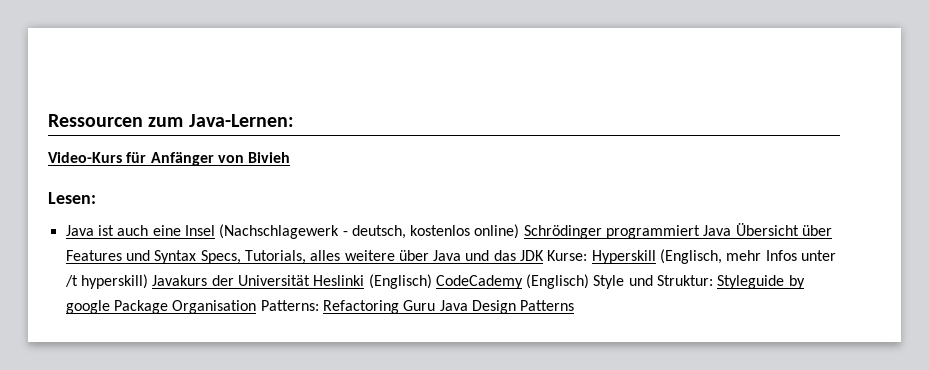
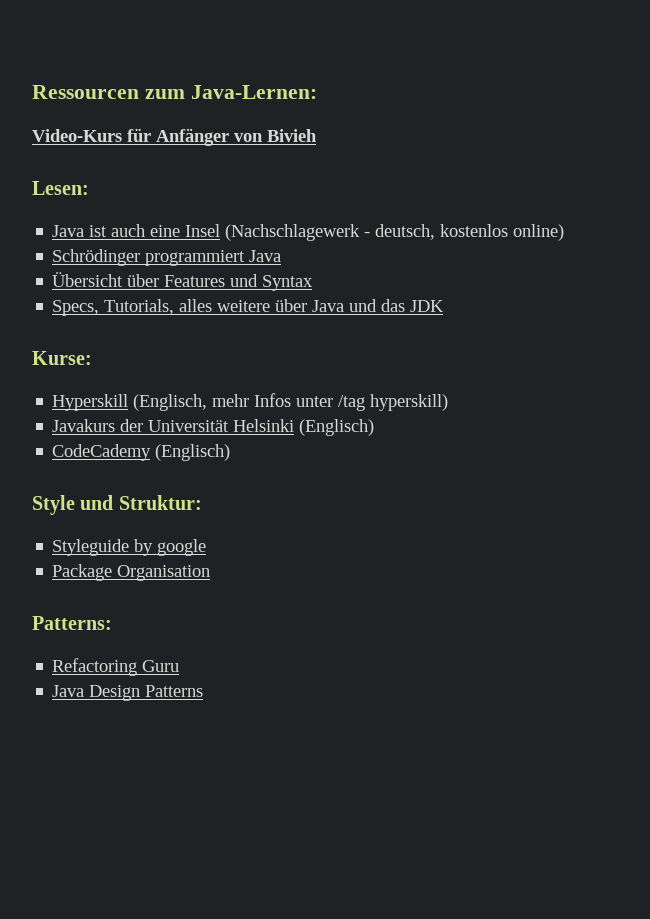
- Java ist auch eine Insel (Nachschlagewerk - deutsch, kostenlos online) Schrödinger programmiert Java Übersicht über Features und Syntax Specs, Tutorials, alles weitere über Java und das JDK Kurse: Hyperskill (Englisch, mehr Infos unter /t hyperskill) Javakurs der Universität Heslinki (Englisch) CodeCademy (Englisch) Style und Struktur: Styleguide by google Package Organisation Patterns: Refactoring Guru Java Design Patterns
+ Java ist auch eine Insel (Nachschlagewerk - deutsch, kostenlos online)
+ Schrödinger programmiert Java
+ Übersicht über Features und Syntax
+ Specs, Tutorials, alles weitere über Java und das JDK
+ Kurse:
+ Hyperskill (Englisch, mehr Infos unter /tag hyperskill)
+ Javakurs der Universität Helsinki (Englisch)
+ CodeCademy (Englisch)
+ Style und Struktur:
+ Styleguide by google
+ Package Organisation
+ Patterns:
+ Refactoring Guru
+ Java Design Patterns

